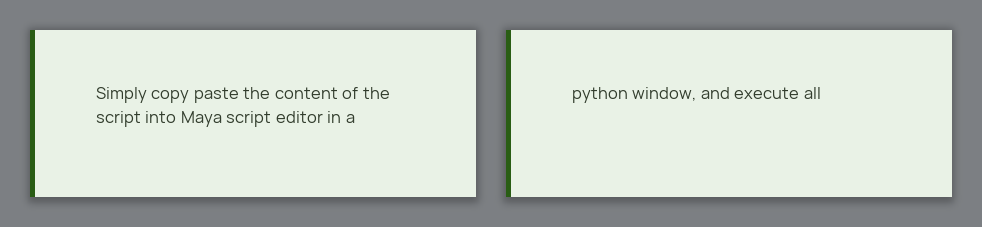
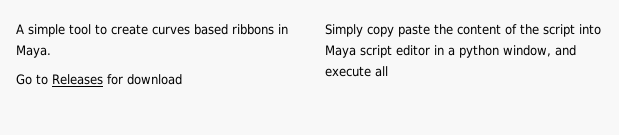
+ A simple tool to create curves based ribbons in Maya.
+ Go to Releases for download

